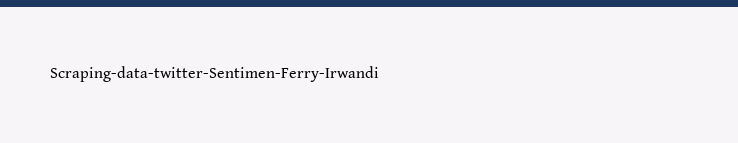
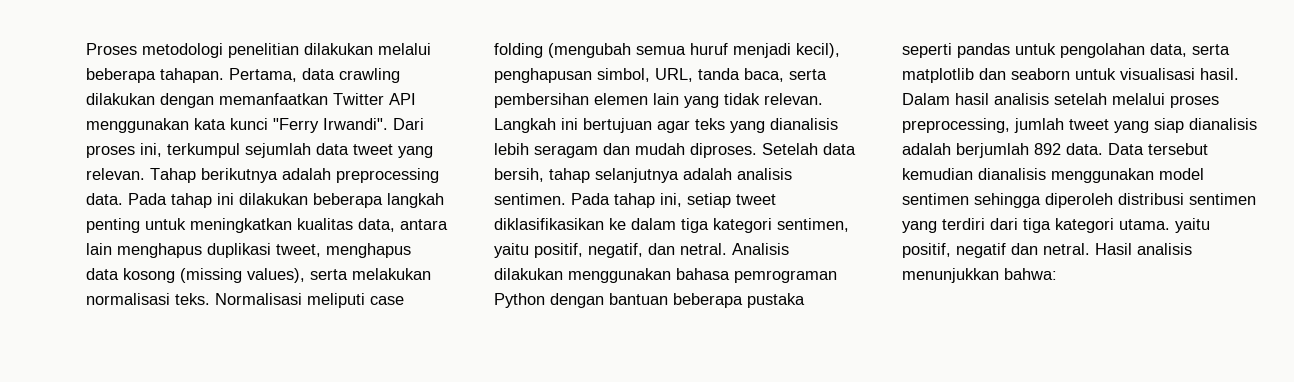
- Scraping-data-twitter-Sentimen-Ferry-Irwandi
+ Proses metodologi penelitian dilakukan melalui beberapa tahapan. Pertama, data crawling dilakukan dengan memanfaatkan Twitter API menggunakan kata kunci "Ferry Irwandi". Dari proses ini, terkumpul sejumlah data tweet yang relevan. Tahap berikutnya adalah preprocessing data. Pada tahap ini dilakukan beberapa langkah penting untuk meningkatkan kualitas data, antara lain menghapus duplikasi tweet, menghapus data kosong (missing values), serta melakukan normalisasi teks. Normalisasi meliputi case folding (mengubah semua huruf menjadi kecil), penghapusan simbol, URL, tanda baca, serta pembersihan elemen lain yang tidak relevan. Langkah ini bertujuan agar teks yang dianalisis lebih seragam dan mudah diproses. Setelah data bersih, tahap selanjutnya adalah analisis sentimen. Pada tahap ini, setiap tweet diklasifikasikan ke dalam tiga kategori sentimen, yaitu positif, negatif, dan netral. Analisis dilakukan menggunakan bahasa pemrograman Python dengan bantuan beberapa pustaka seperti pandas untuk pengolahan data, serta matplotlib dan seaborn untuk visualisasi hasil. Dalam hasil analisis setelah melalui proses preprocessing, jumlah tweet yang siap dianalisis adalah berjumlah 892 data. Data tersebut kemudian dianalisis menggunakan model sentimen sehingga diperoleh distribusi sentimen yang terdiri dari tiga kategori utama. yaitu positif, negatif dan netral. Hasil analisis menunjukkan bahwa:

